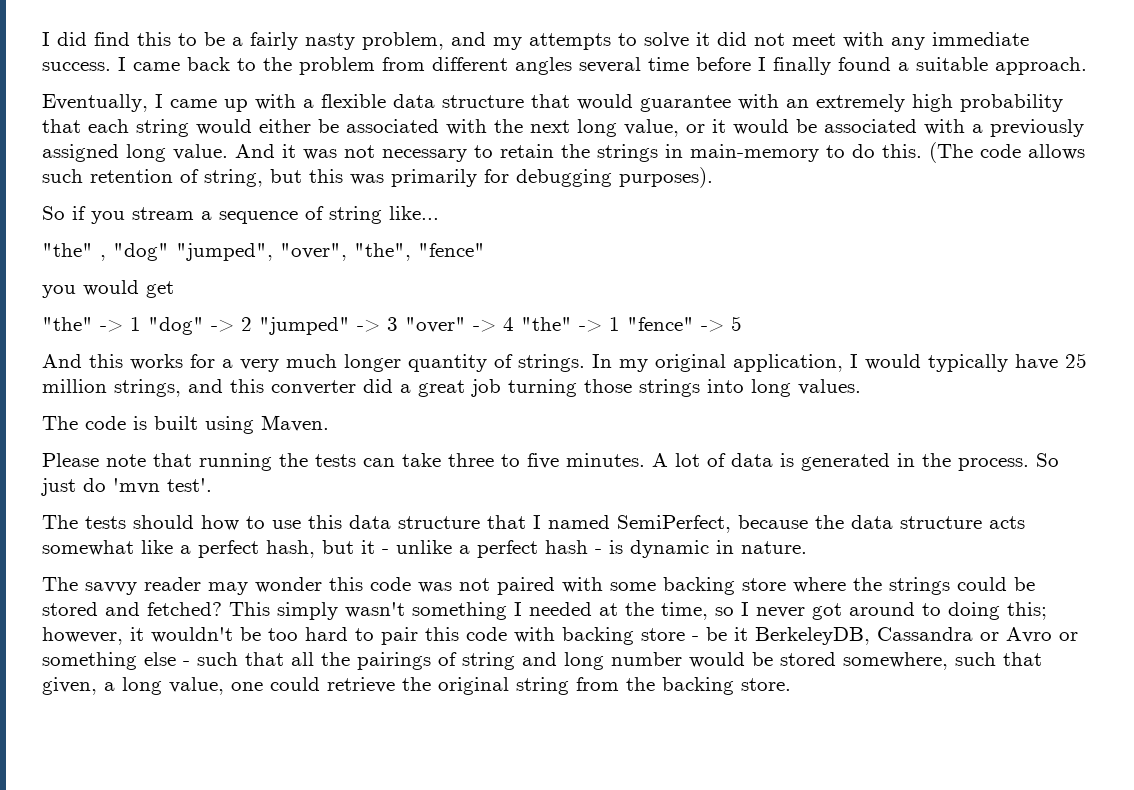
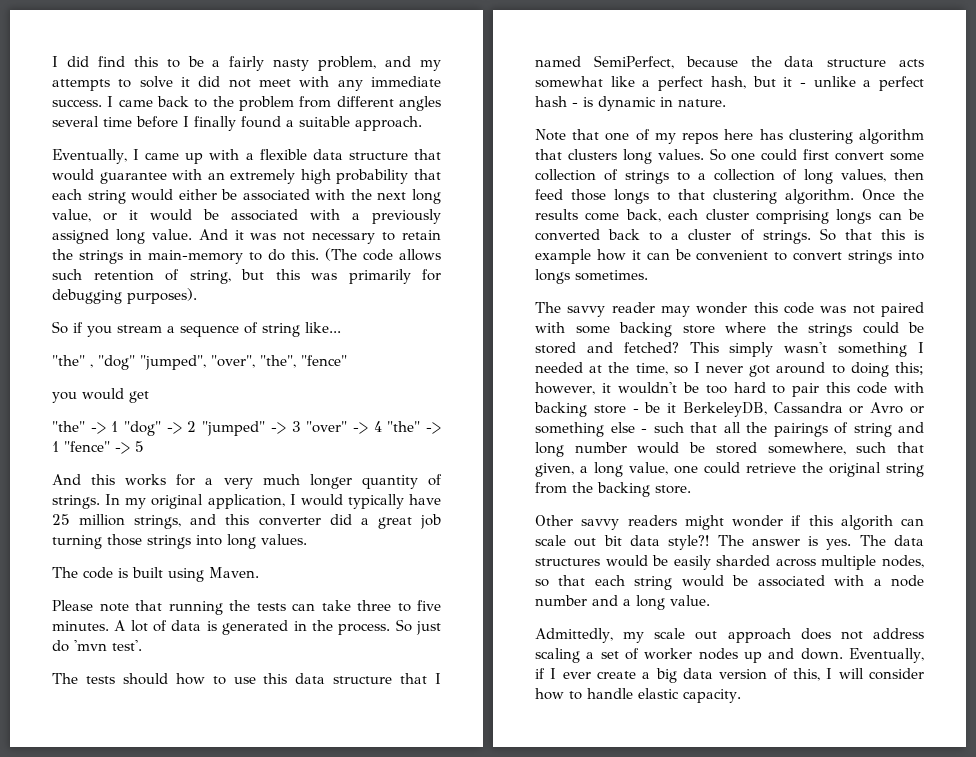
+ Note that one of my repos here has clustering algorithm that clusters long values. So one could first convert some collection of strings to a collection of long values, then feed those longs to that clustering algorithm. Once the results come back, each cluster comprising longs can be converted back to a cluster of strings. So that this is example how it can be convenient to convert strings into longs sometimes.
+ Other savvy readers might wonder if this algorith can scale out bit data style?! The answer is yes. The data structures would be easily sharded across multiple nodes, so that each string would be associated with a node number and a long value.
+ Admittedly, my scale out approach does not address scaling a set of worker nodes up and down. Eventually, if I ever create a big data version of this, I will consider how to handle elastic capacity.

